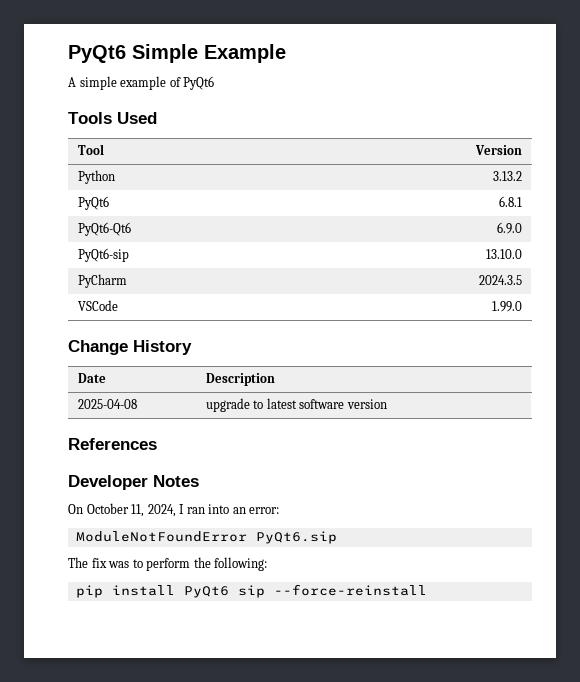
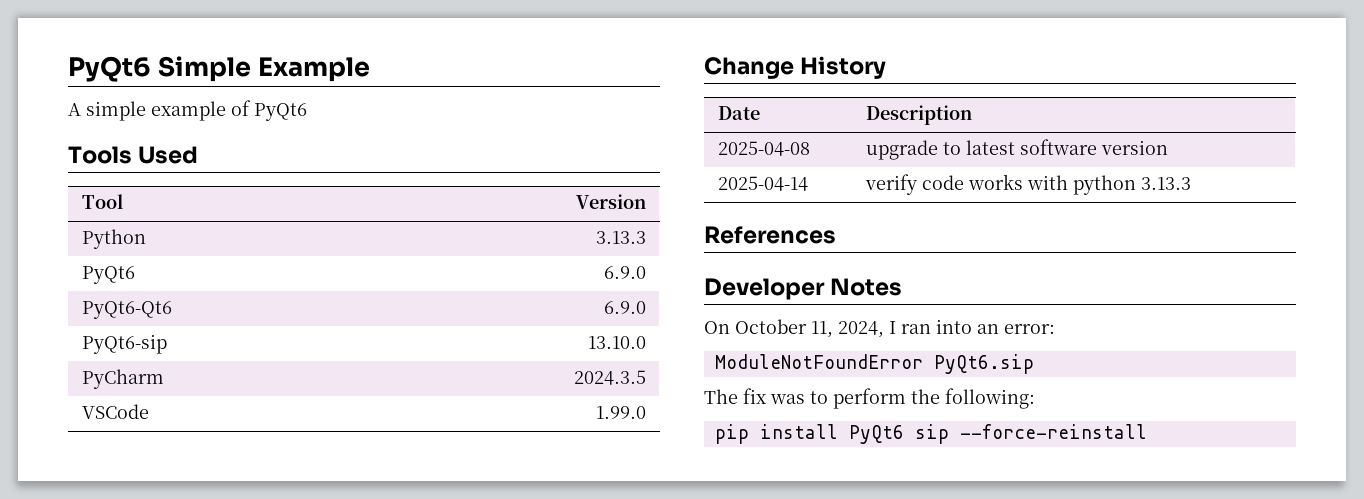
- Python | 3.13.2
+ Python | 3.13.3
- PyQt6 | 6.8.1
+ PyQt6 | 6.9.0
+ 2025-04-14 | verify code works with python 3.13.3

